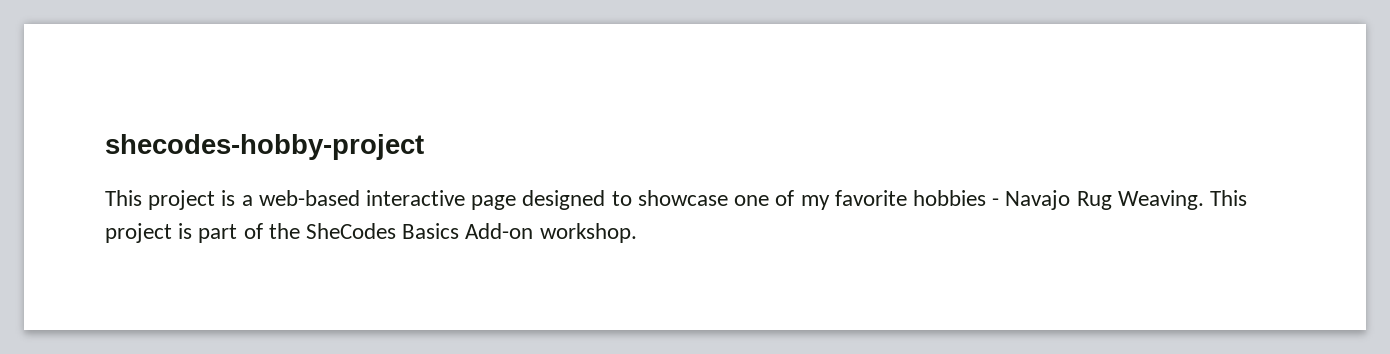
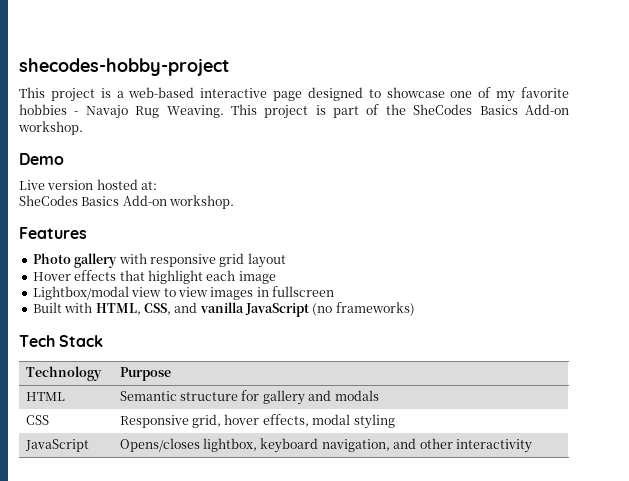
+ Demo
+ Live version hosted at:
+ SheCodes Basics Add-on workshop.
+ Features
+ Photo gallery with responsive grid layout
+ Hover effects that highlight each image
+ Lightbox/modal view to view images in fullscreen
+ Built with HTML, CSS, and vanilla JavaScript (no frameworks)
+ Tech Stack
+ Technology | Purpose
+ HTML | Semantic structure for gallery and modals
+ CSS | Responsive grid, hover effects, modal styling
+ JavaScript | Opens/closes lightbox, keyboard navigation, and other interactivity

